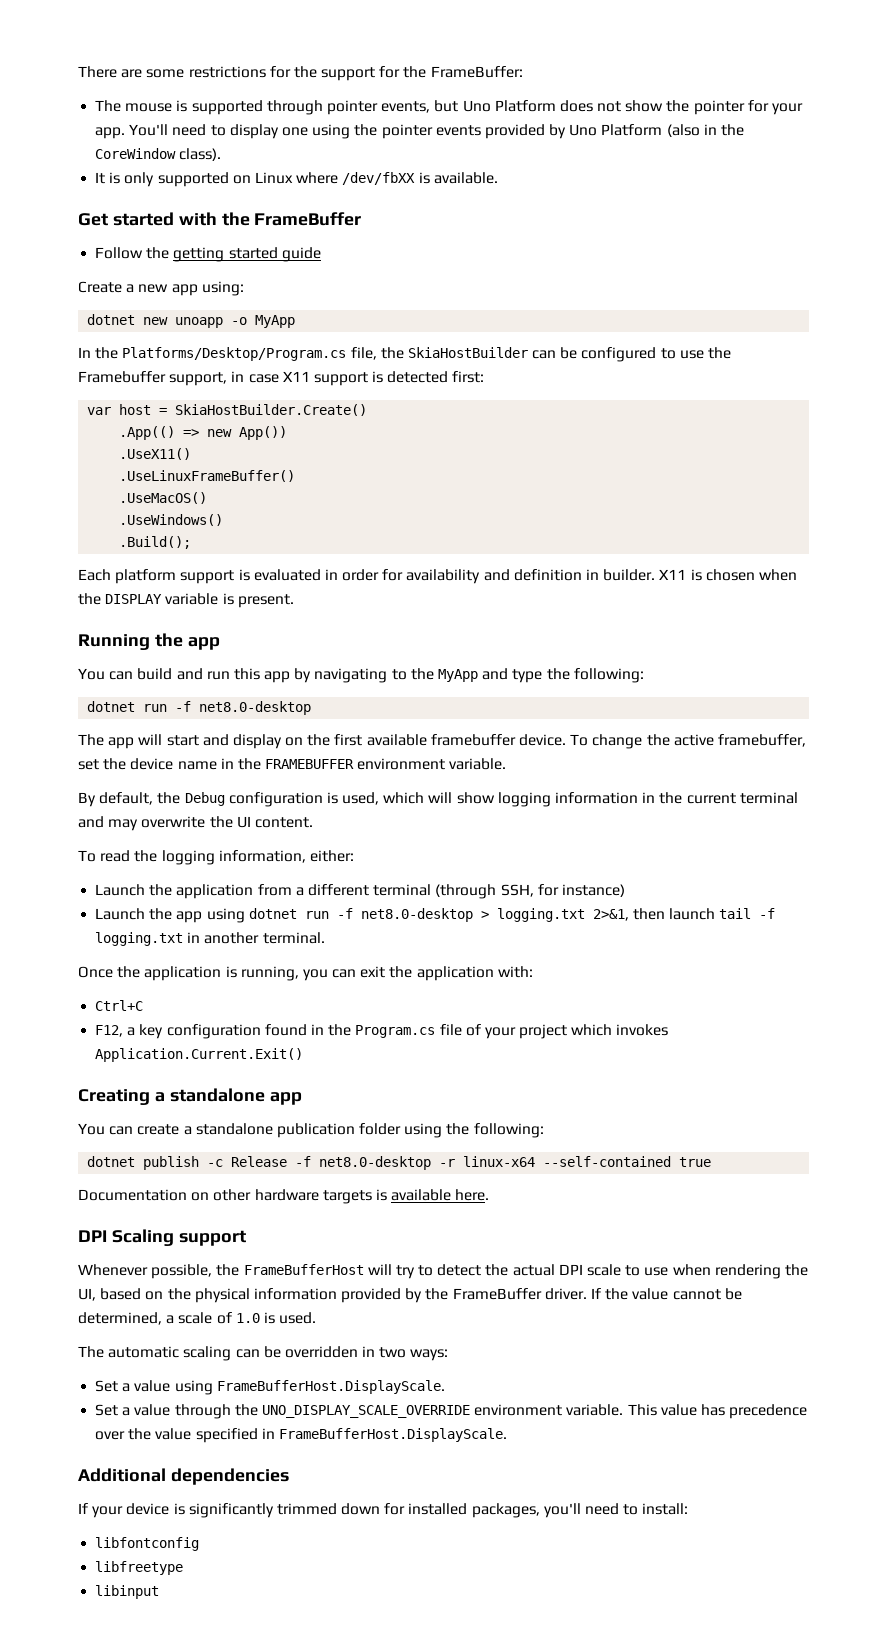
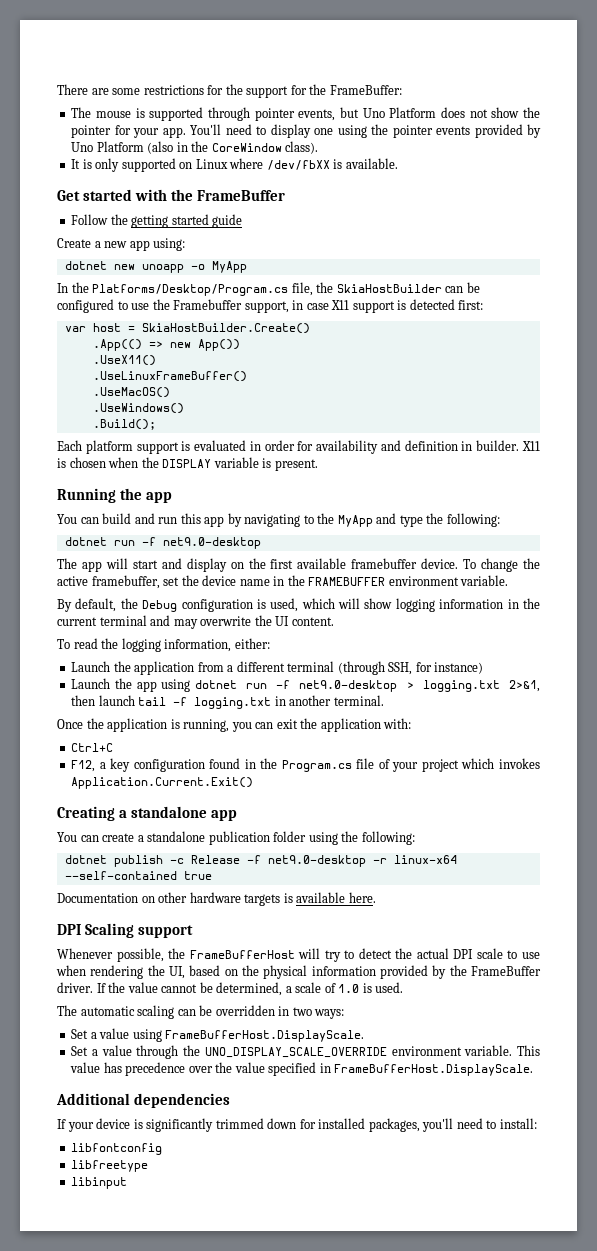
  You can build and run this app by navigating to the MyApp and type the following:
- dotnet run -f net8.0-desktop
+ dotnet run -f net9.0-desktop
- Launch the app using dotnet run -f net8.0-desktop > logging.txt 2>&1, then launch tail -f logging.txt in another terminal.
+ Launch the app using dotnet run -f net9.0-desktop > logging.txt 2>&1, then launch tail -f logging.txt in another terminal.
- dotnet publish -c Release -f net8.0-desktop -r linux-x64 --self-contained true
+ dotnet publish -c Release -f net9.0-desktop -r linux-x64 --self-contained true

